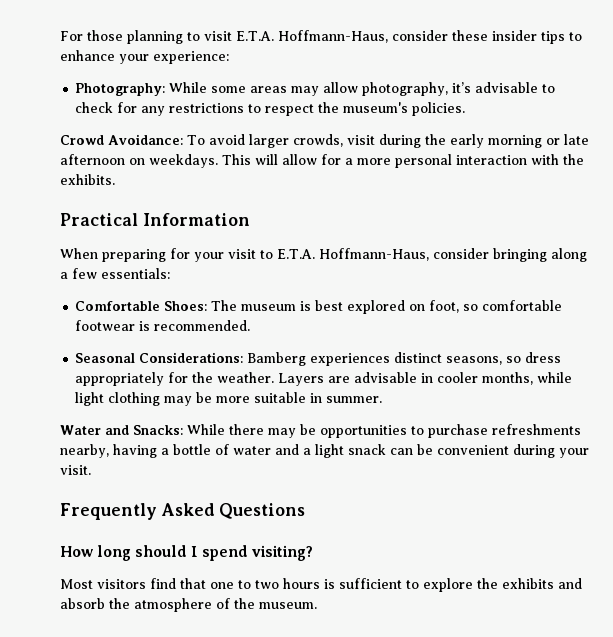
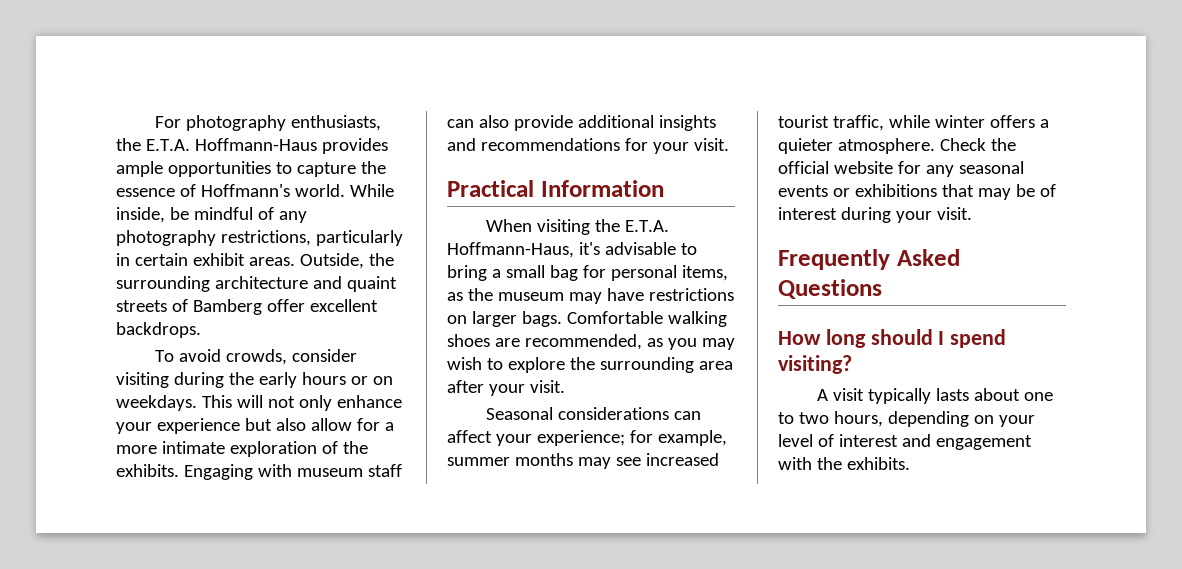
- For those planning to visit E.T.A. Hoffmann-Haus, consider these insider tips to enhance your experience:
- Photography: While some areas may allow photography, it’s advisable to check for any restrictions to respect the museum's policies.
- Crowd Avoidance: To avoid larger crowds, visit during the early morning or late afternoon on weekdays. This will allow for a more personal interaction with the exhibits.
+ For photography enthusiasts, the E.T.A. Hoffmann-Haus provides ample opportunities to capture the essence of Hoffmann's world. While inside, be mindful of any photography restrictions, particularly in certain exhibit areas. Outside, the surrounding architecture and quaint streets of Bamberg offer excellent backdrops.
+ To avoid crowds, consider visiting during the early hours or on weekdays. This will not only enhance your experience but also allow for a more intimate exploration of the exhibits. Engaging with museum staff can also provide additional insights and recommendations for your visit.
  Practical Information
- When preparing for your visit to E.T.A. Hoffmann-Haus, consider bringing along a few essentials:
- Comfortable Shoes: The museum is best explored on foot, so comfortable footwear is recommended.
- Seasonal Considerations: Bamberg experiences distinct seasons, so dress appropriately for the weather. Layers are advisable in cooler months, while light clothing may be more suitable in summer.
- Water and Snacks: While there may be opportunities to purchase refreshments nearby, having a bottle of water and a light snack can be convenient during your visit.
+ When visiting the E.T.A. Hoffmann-Haus, it's advisable to bring a small bag for personal items, as the museum may have restrictions on larger bags. Comfortable walking shoes are recommended, as you may wish to explore the surrounding area after your visit.
+ Seasonal considerations can affect your experience; for example, summer months may see increased tourist traffic, while winter offers a quieter atmosphere. Check the official website for any seasonal events or exhibitions that may be of interest during your visit.
- Most visitors find that one to two hours is sufficient to explore the exhibits and absorb the atmosphere of the museum.
+ A visit typically lasts about one to two hours, depending on your level of interest and engagement with the exhibits.

